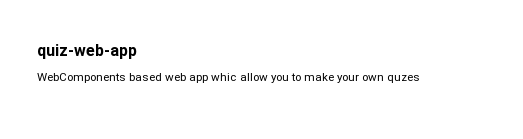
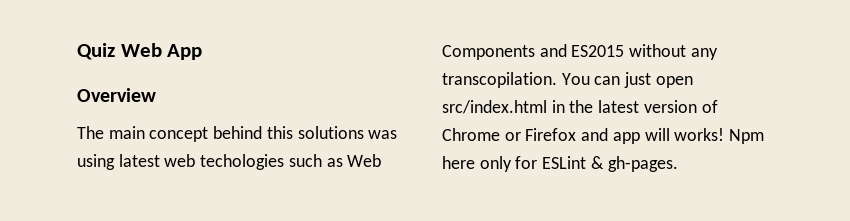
- quiz-web-app
- WebComponents based web app whic allow you to make your own quzes
+ Quiz Web App
+ Overview
+ The main concept behind this solutions was using latest web techologies such as Web Components and ES2015 without any transcopilation. You can just open src/index.html in the latest version of Chrome or Firefox and app will works! Npm here only for ESLint & gh-pages.

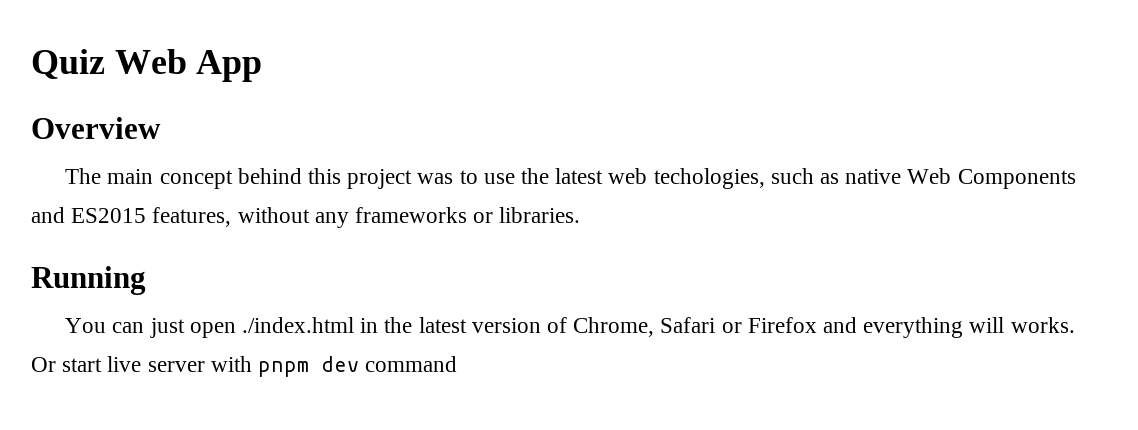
- The main concept behind this solutions was using latest web techologies such as Web Components and ES2015 without any transcopilation. You can just open src/index.html in the latest version of Chrome or Firefox and app will works! Npm here only for ESLint & gh-pages.
+ The main concept behind this project was to use the latest web techologies, such as native Web Components and ES2015 features, without any frameworks or libraries.
+ Running
+ You can just open ./index.html in the latest version of Chrome, Safari or Firefox and everything will works. Or start live server with pnpm dev command

